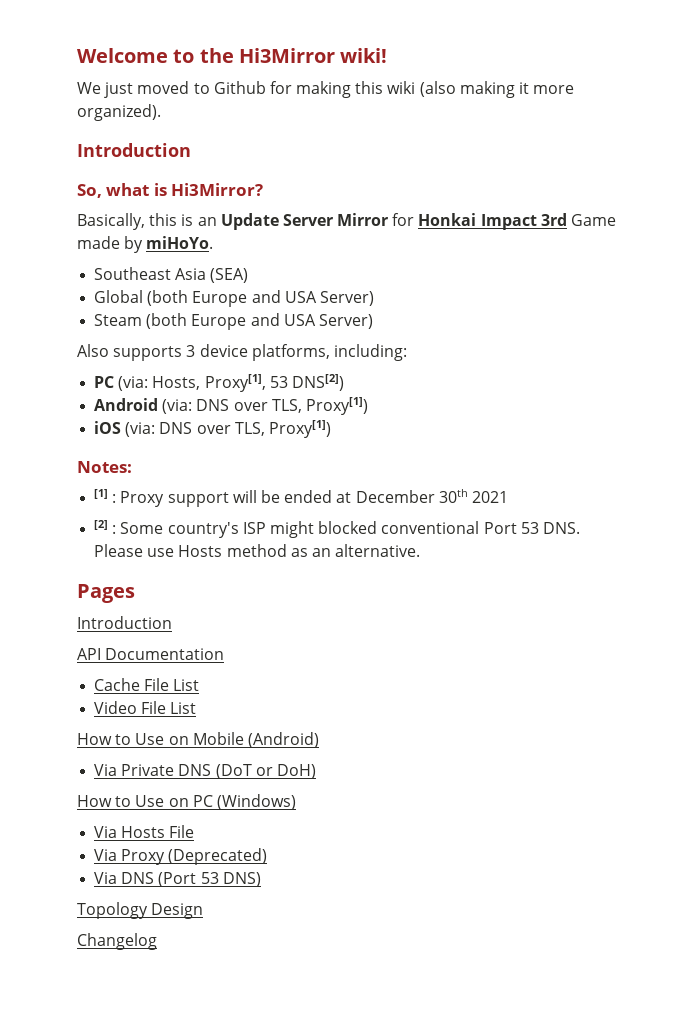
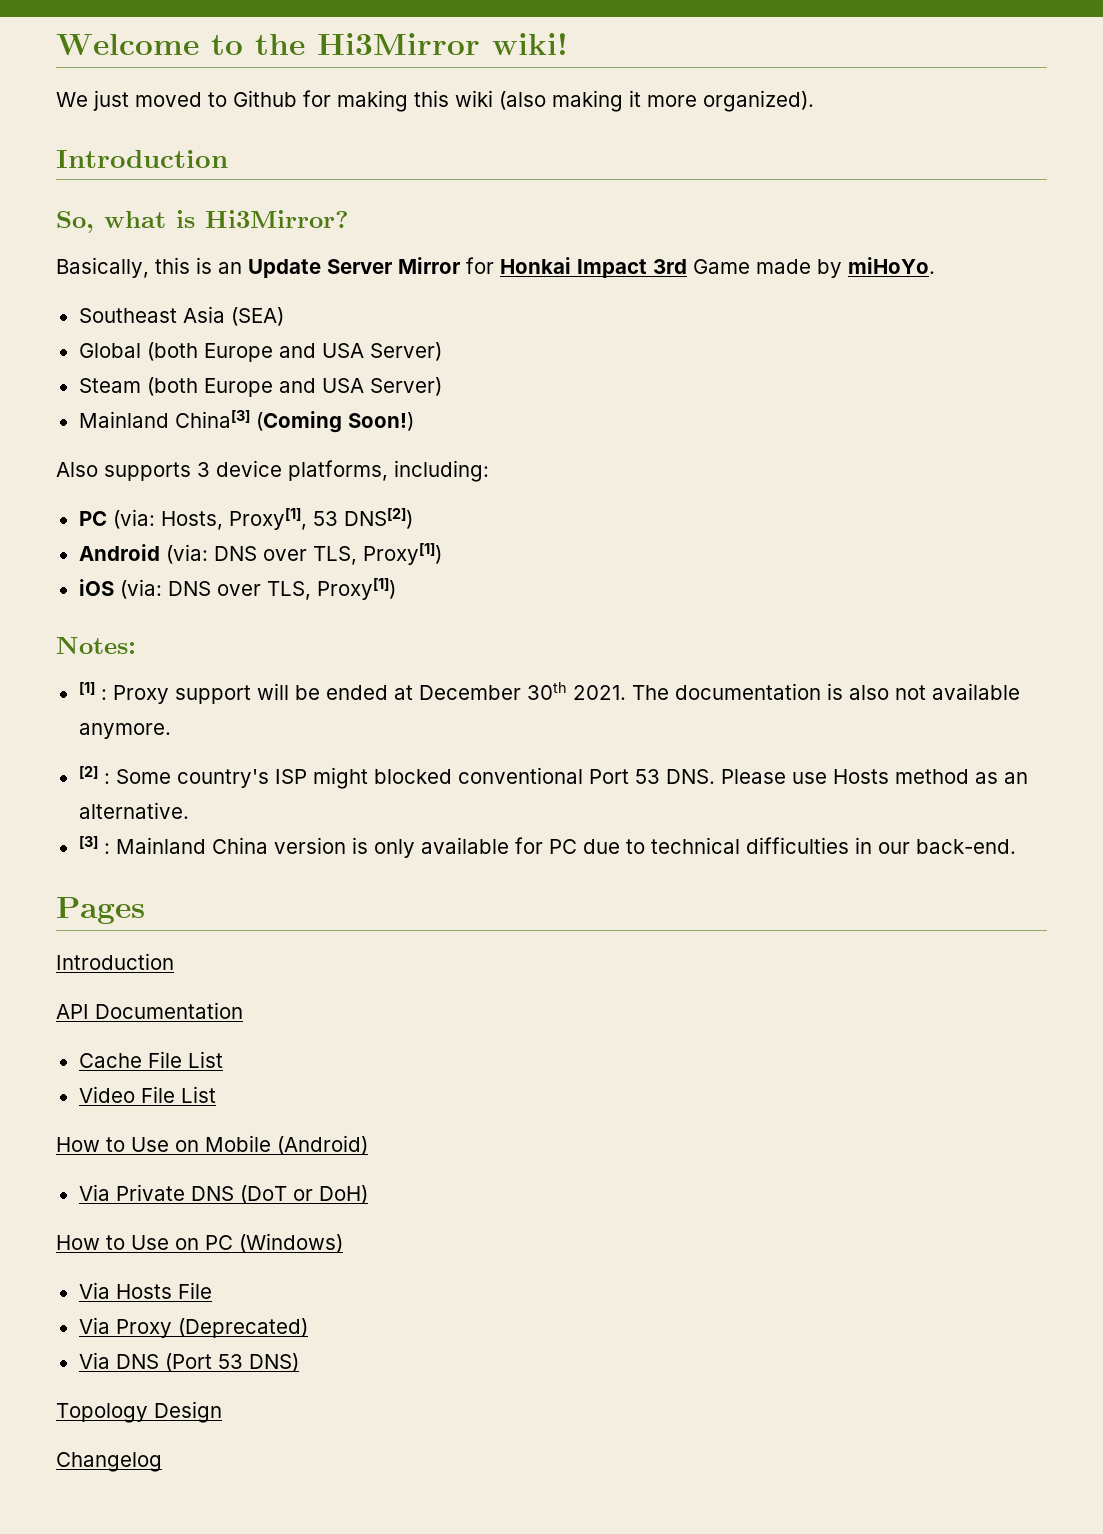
+ Mainland China[3] (Coming Soon!)
- [1] : Proxy support will be ended at December 30th 2021
+ [1] : Proxy support will be ended at December 30th 2021. The documentation is also not available anymore.
+ [3] : Mainland China version is only available for PC due to technical difficulties in our back-end.

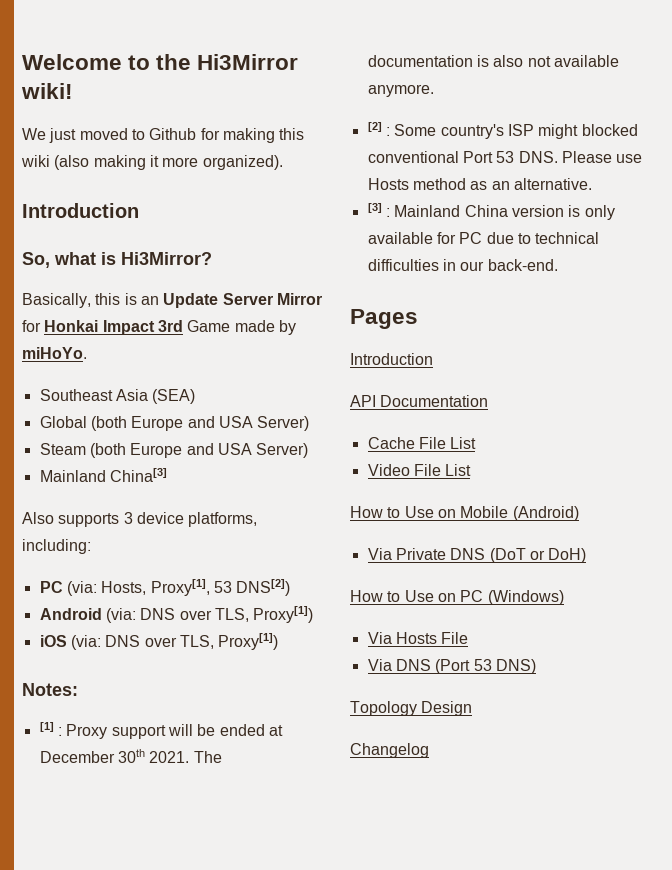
- Mainland China[3] (Coming Soon!)
+ Mainland China[3]
- Via Proxy (Deprecated)

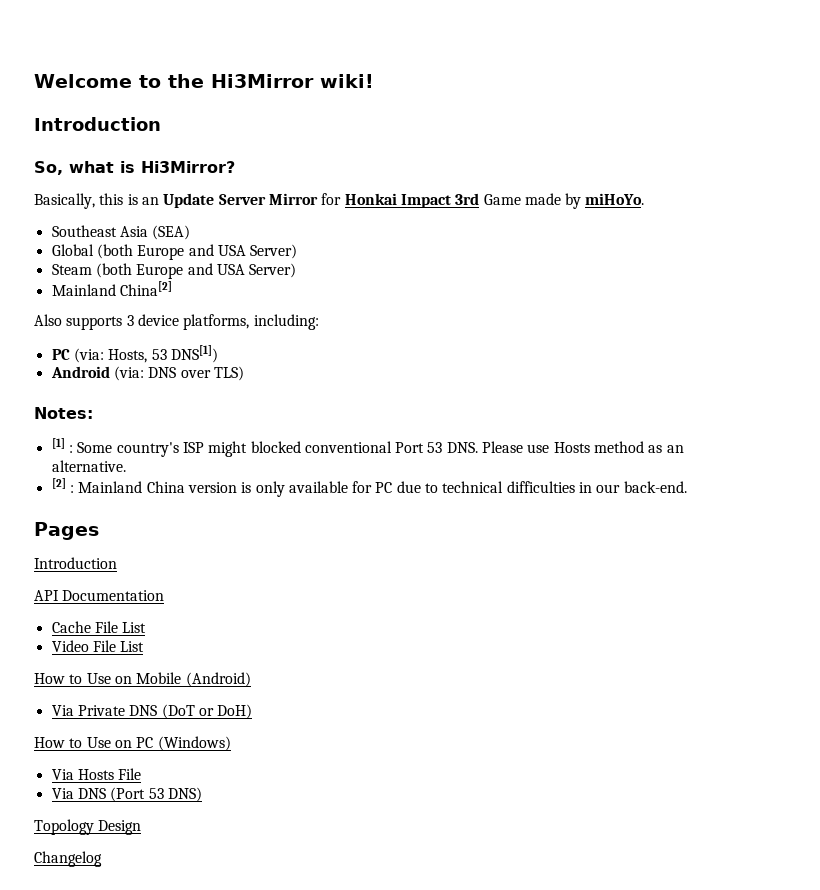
- We just moved to Github for making this wiki (also making it more organized).
- Mainland China[3]
+ Mainland China[2]
- PC (via: Hosts, Proxy[1], 53 DNS[2])
+ PC (via: Hosts, 53 DNS[1])
- Android (via: DNS over TLS, Proxy[1])
- iOS (via: DNS over TLS, Proxy[1])
+ Android (via: DNS over TLS)
  Notes:
- [1] : Proxy support will be ended at December 30th 2021. The documentation is also not available anymore.
- [2] : Some country's ISP might blocked conventional Port 53 DNS. Please use Hosts method as an alternative.
+ [1] : Some country's ISP might blocked conventional Port 53 DNS. Please use Hosts method as an alternative.
- [3] : Mainland China version is only available for PC due to technical difficulties in our back-end.
+ [2] : Mainland China version is only available for PC due to technical difficulties in our back-end.

